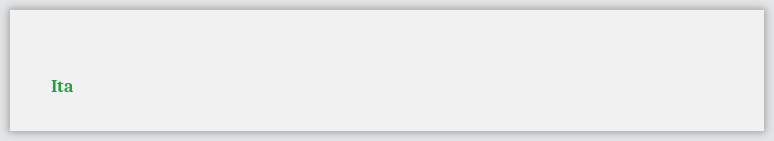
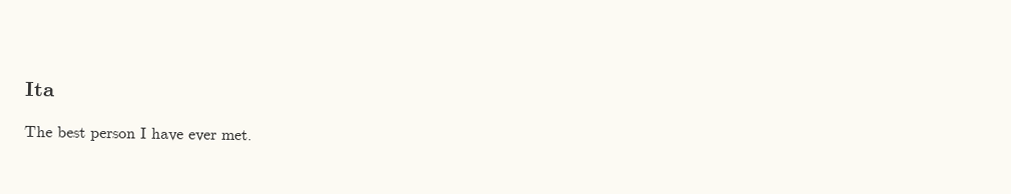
+ The best person I have ever met.

